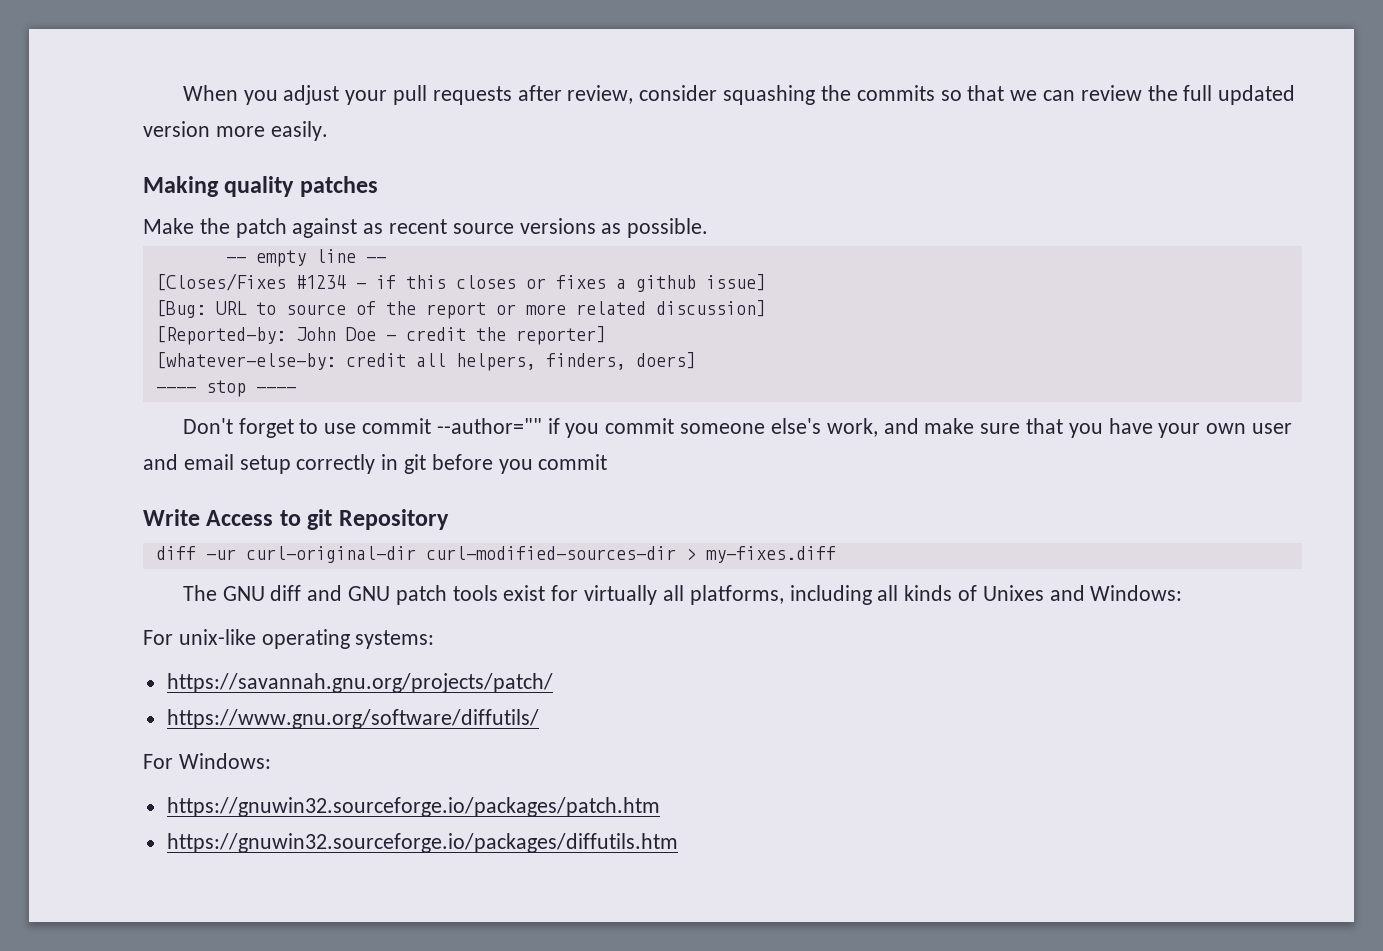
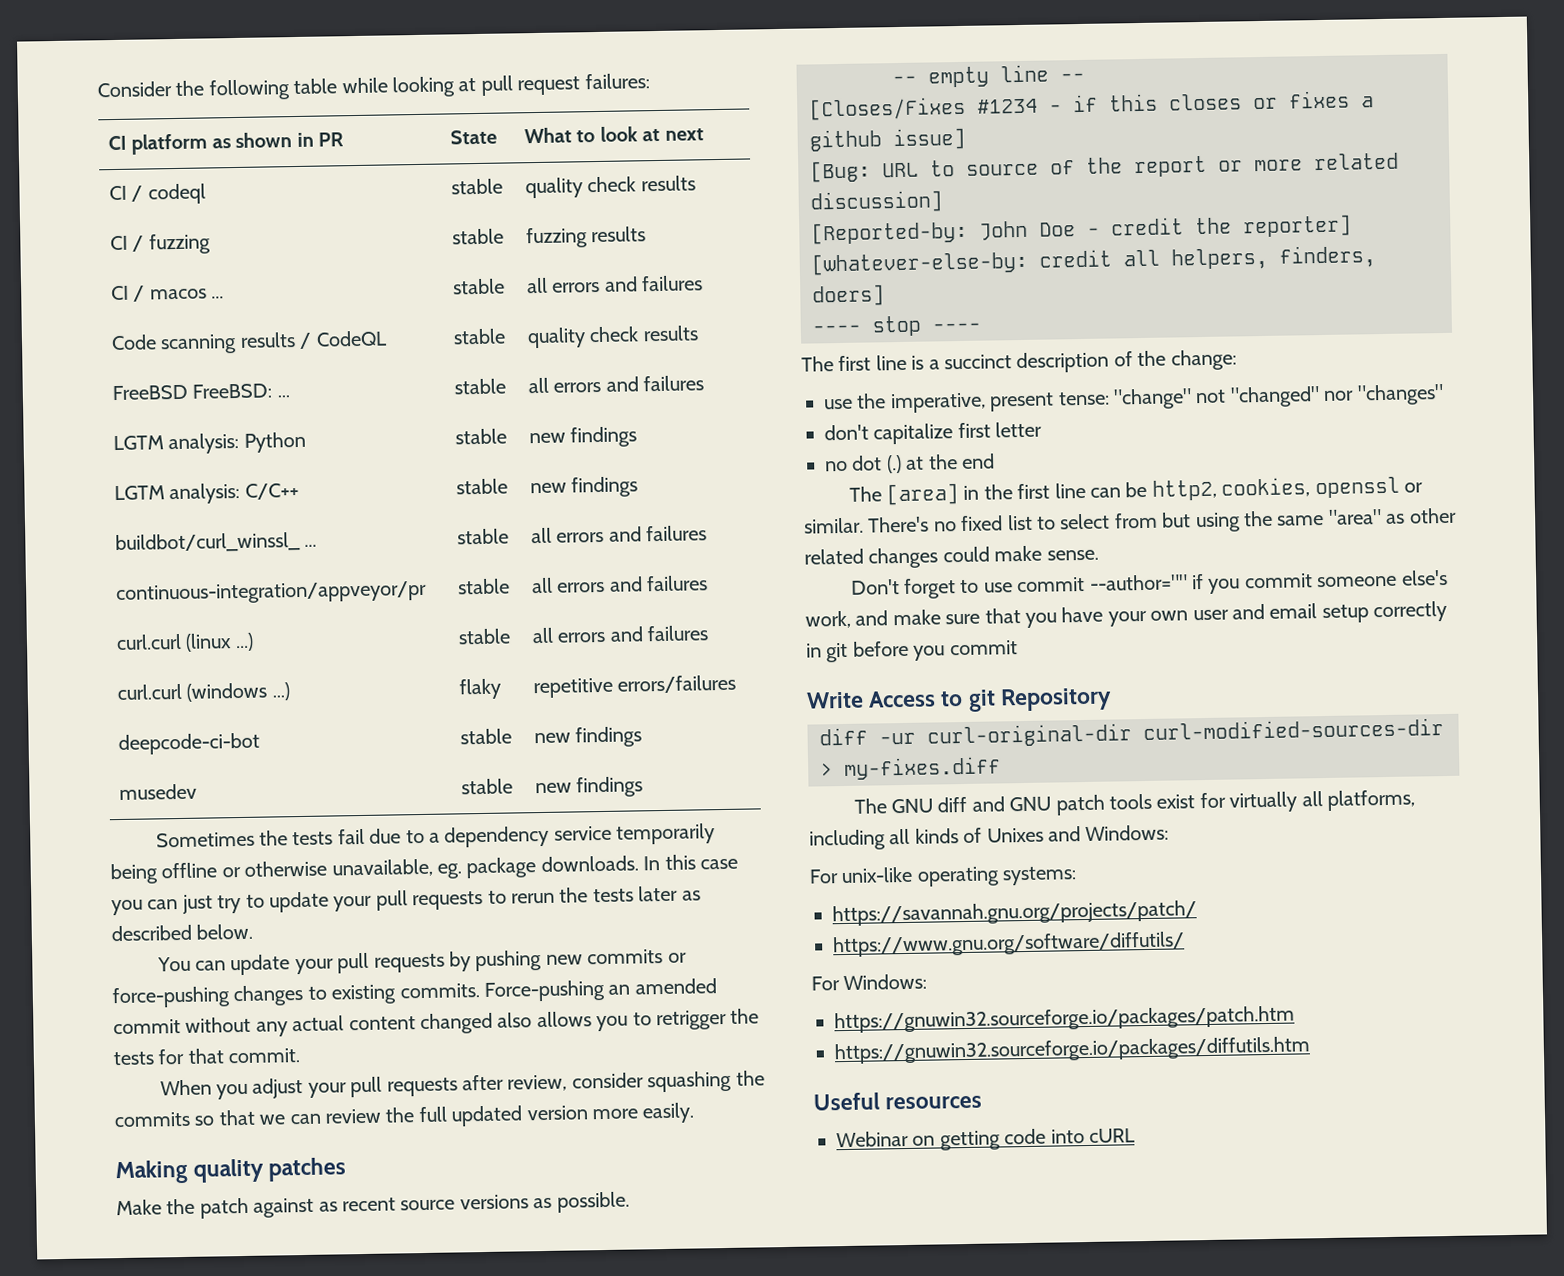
+ Consider the following table while looking at pull request failures:
+ CI platform as shown in PR | State | What to look at next
+ CI / codeql | stable | quality check results
+ CI / fuzzing | stable | fuzzing results
+ CI / macos ... | stable | all errors and failures
+ Code scanning results / CodeQL | stable | quality check results
+ FreeBSD FreeBSD: ... | stable | all errors and failures
+ LGTM analysis: Python | stable | new findings
+ LGTM analysis: C/C++ | stable | new findings
+ buildbot/curl_winssl_ ... | stable | all errors and failures
+ continuous-integration/appveyor/pr | stable | all errors and failures
+ curl.curl (linux ...) | stable | all errors and failures
+ curl.curl (windows ...) | flaky | repetitive errors/failures
+ deepcode-ci-bot | stable | new findings
+ musedev | stable | new findings
+ Sometimes the tests fail due to a dependency service temporarily being offline or otherwise unavailable, eg. package downloads. In this case you can just try to update your pull requests to rerun the tests later as described below.
+ You can update your pull requests by pushing new commits or force-pushing changes to existing commits. Force-pushing an amended commit without any actual content changed also allows you to retrigger the tests for that commit.
+ The first line is a succinct description of the change:
+ use the imperative, present tense: "change" not "changed" nor "changes"
+ don't capitalize first letter
+ no dot (.) at the end
+ The [area] in the first line can be http2, cookies, openssl or similar. There's no fixed list to select from but using the same "area" as other related changes could make sense.
+ Useful resources
+ Webinar on getting code into cURL

